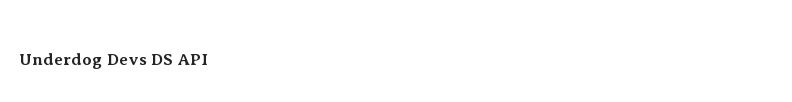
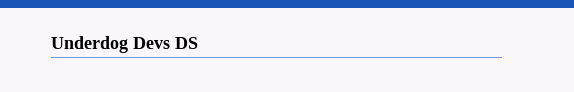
- Underdog Devs DS API
+ Underdog Devs DS

